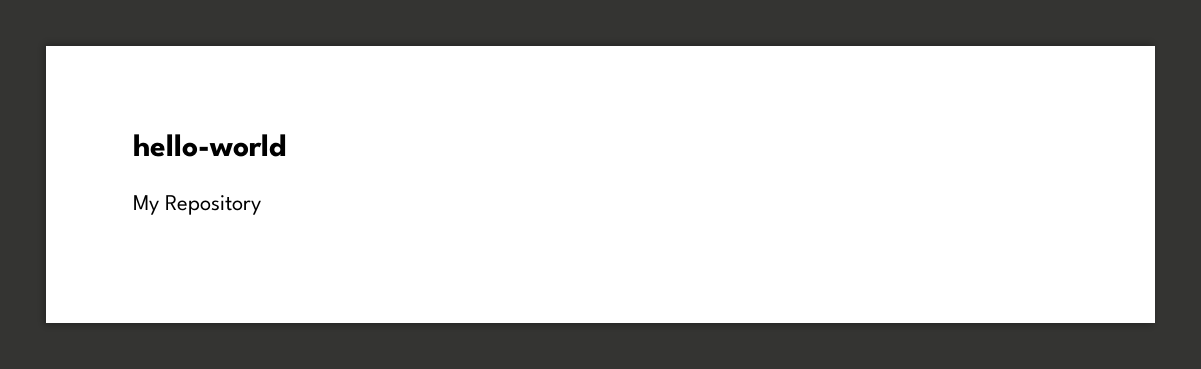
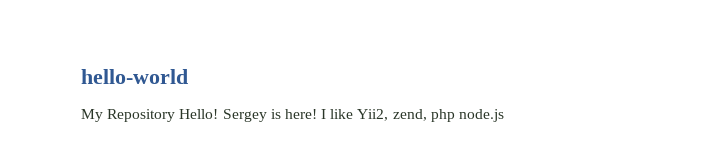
- My Repository
+ My Repository Hello! Sergey is here! I like Yii2, zend, php node.js

